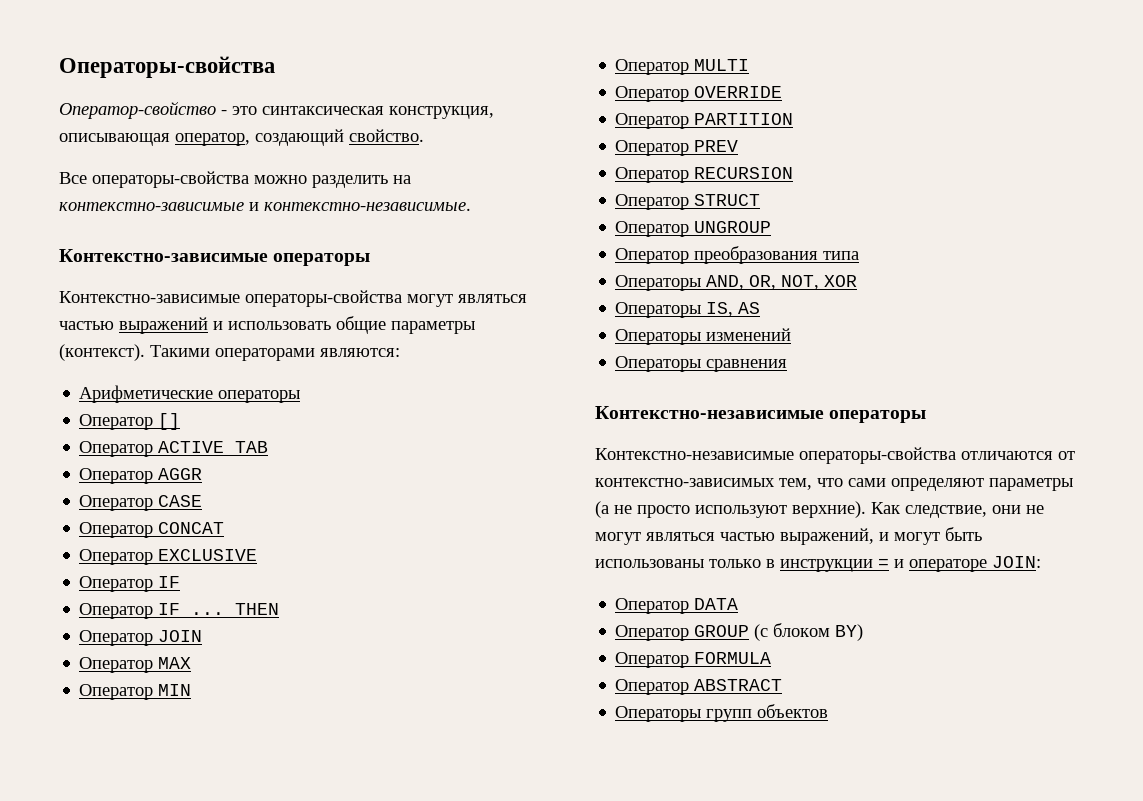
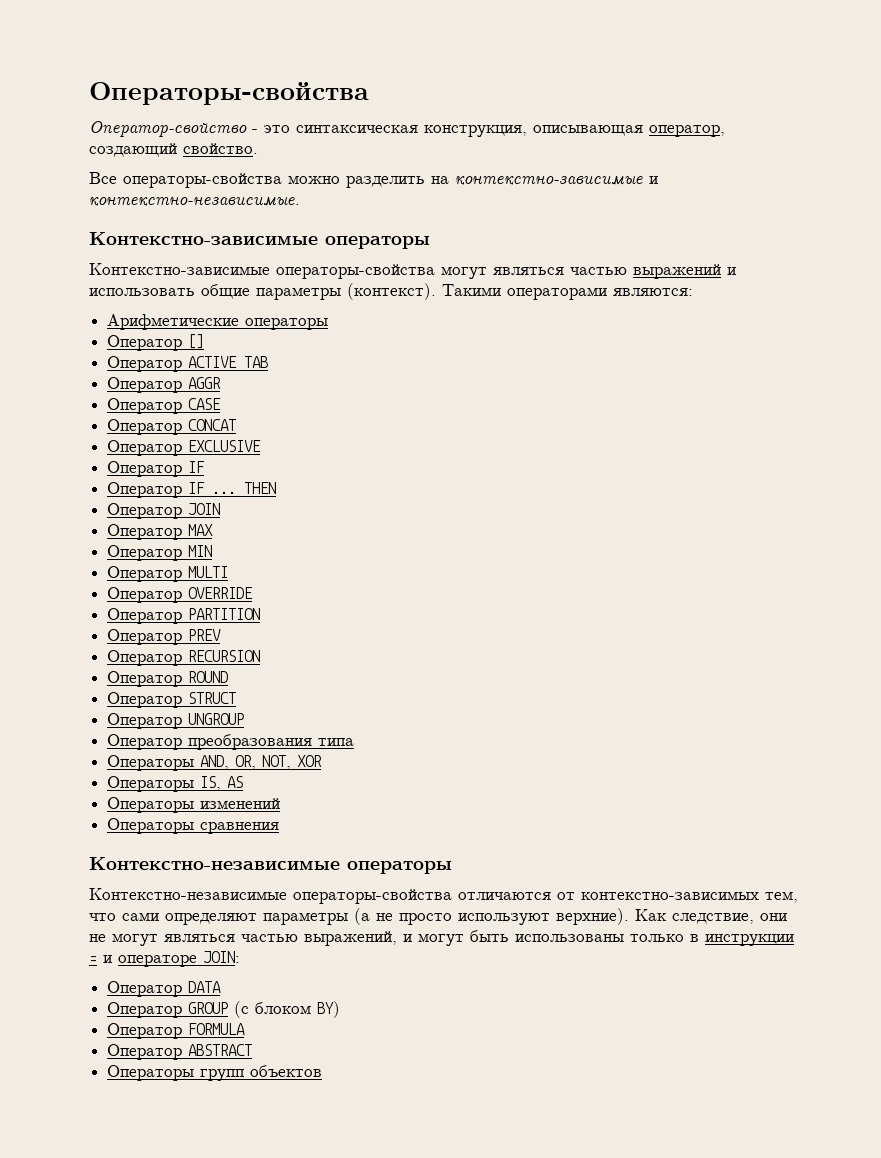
+ Оператор ROUND

